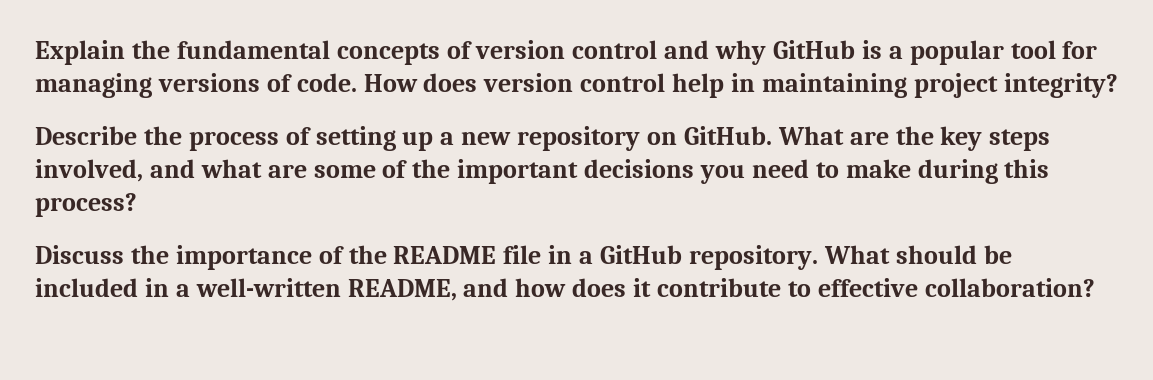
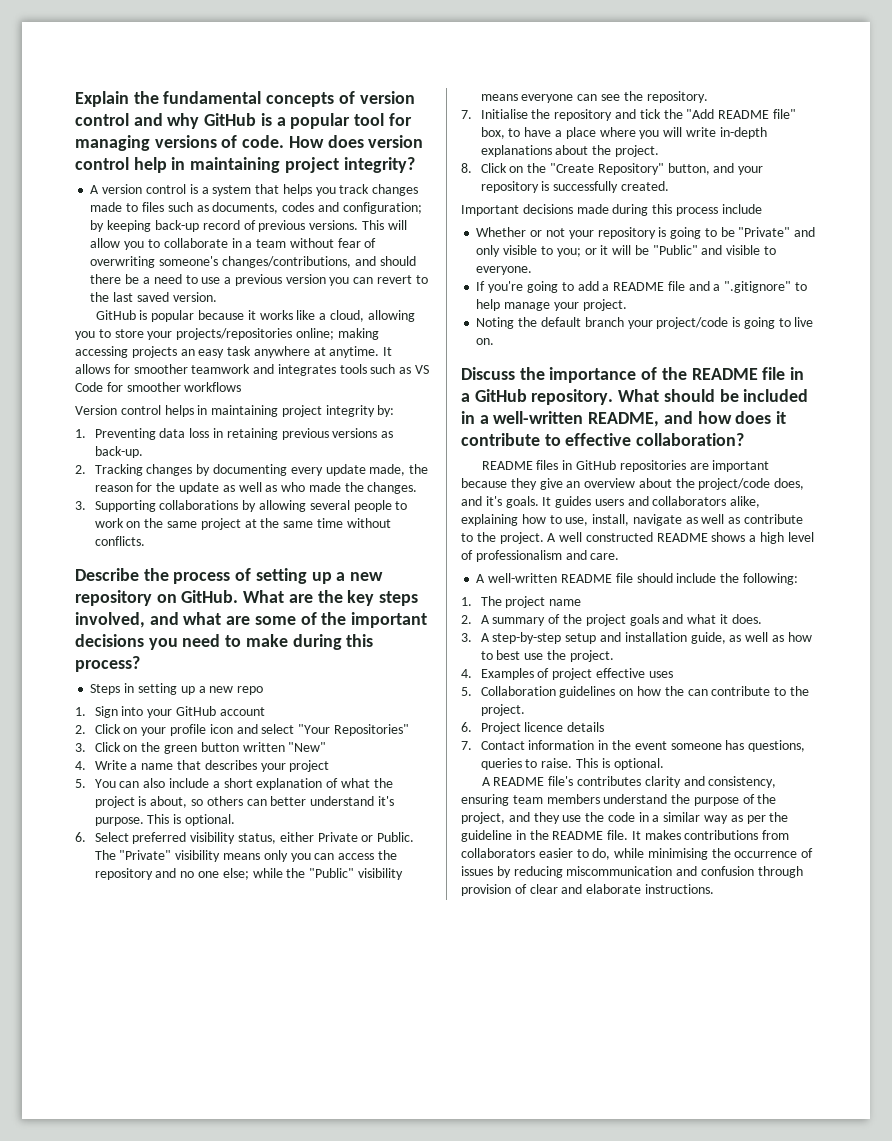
+ A version control is a system that helps you track changes made to files such as documents, codes and configuration; by keeping back-up record of previous versions. This will allow you to collaborate in a team without fear of overwriting someone's changes/contributions, and should there be a need to use a previous version you can revert to the last saved version.
+ GitHub is popular because it works like a cloud, allowing you to store your projects/repositories online; making accessing projects an easy task anywhere at anytime. It allows for smoother teamwork and integrates tools such as VS Code for smoother workflows
+ Version control helps in maintaining project integrity by:
+ 1. Preventing data loss in retaining previous versions as back-up.
+ 2. Tracking changes by documenting every update made, the reason for the update as well as who made the changes.
+ 3. Supporting collaborations by allowing several people to work on the same project at the same time without conflicts.
+ Steps in setting up a new repo
+ 1. Sign into your GitHub account
+ 2. Click on your profile icon and select "Your Repositories"
+ 3. Click on the green button written "New"
+ 4. Write a name that describes your project
+ 5. You can also include a short explanation of what the project is about, so others can better understand it's purpose. This is optional.
+ 6. Select preferred visibility status, either Private or Public. The "Private" visibility means only you can access the repository and no one else; while the "Public" visibility means everyone can see the repository.
+ 7. Initialise the repository and tick the "Add README file" box, to have a place where you will write in-depth explanations about the project.
+ 8. Click on the "Create Repository" button, and your repository is successfully created.
+ Important decisions made during this process include
+ Whether or not your repository is going to be "Private" and only visible to you; or it will be "Public" and visible to everyone.
+ If you're going to add a README file and a ".gitignore" to help manage your project.
+ Noting the default branch your project/code is going to live on.
+ README files in GitHub repositories are important because they give an overview about the project/code does, and it's goals. It guides users and collaborators alike, explaining how to use, install, navigate as well as contribute to the project. A well constructed README shows a high level of professionalism and care.
+ A well-written README file should include the following:
+ 1. The project name
+ 2. A summary of the project goals and what it does.
+ 3. A step-by-step setup and installation guide, as well as how to best use the project.
+ 4. Examples of project effective uses
+ 5. Collaboration guidelines on how the can contribute to the project.
+ 6. Project licence details
+ 7. Contact information in the event someone has questions, queries to raise. This is optional.
+ A README file's contributes clarity and consistency, ensuring team members understand the purpose of the project, and they use the code in a similar way as per the guideline in the README file. It makes contributions from collaborators easier to do, while minimising the occurrence of issues by reducing miscommunication and confusion through provision of clear and elaborate instructions.

